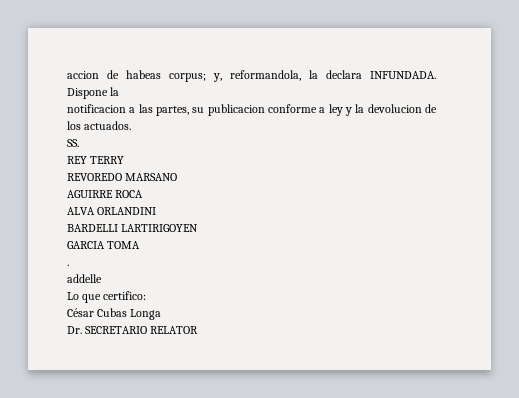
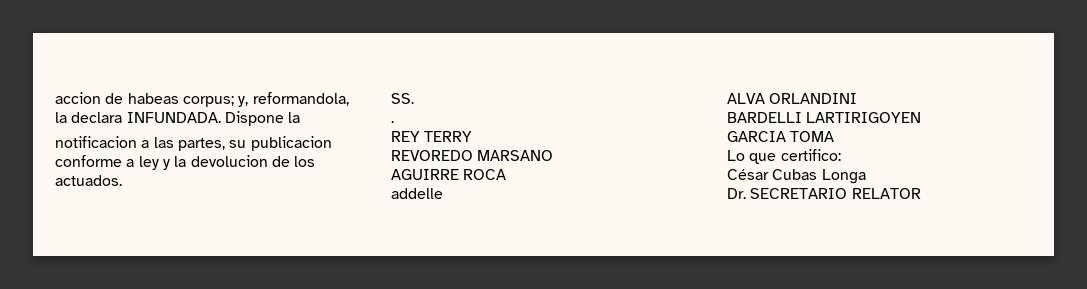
+ .
+ addelle
- .
- addelle

